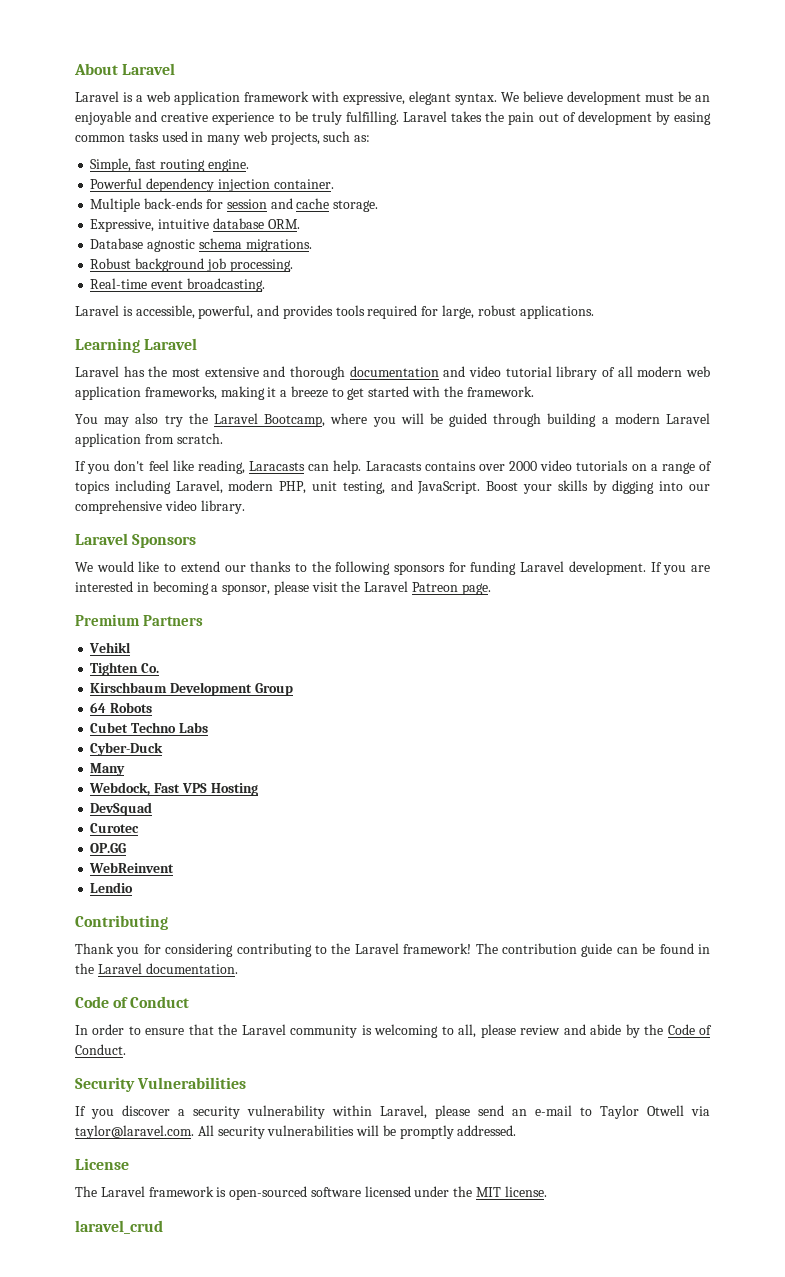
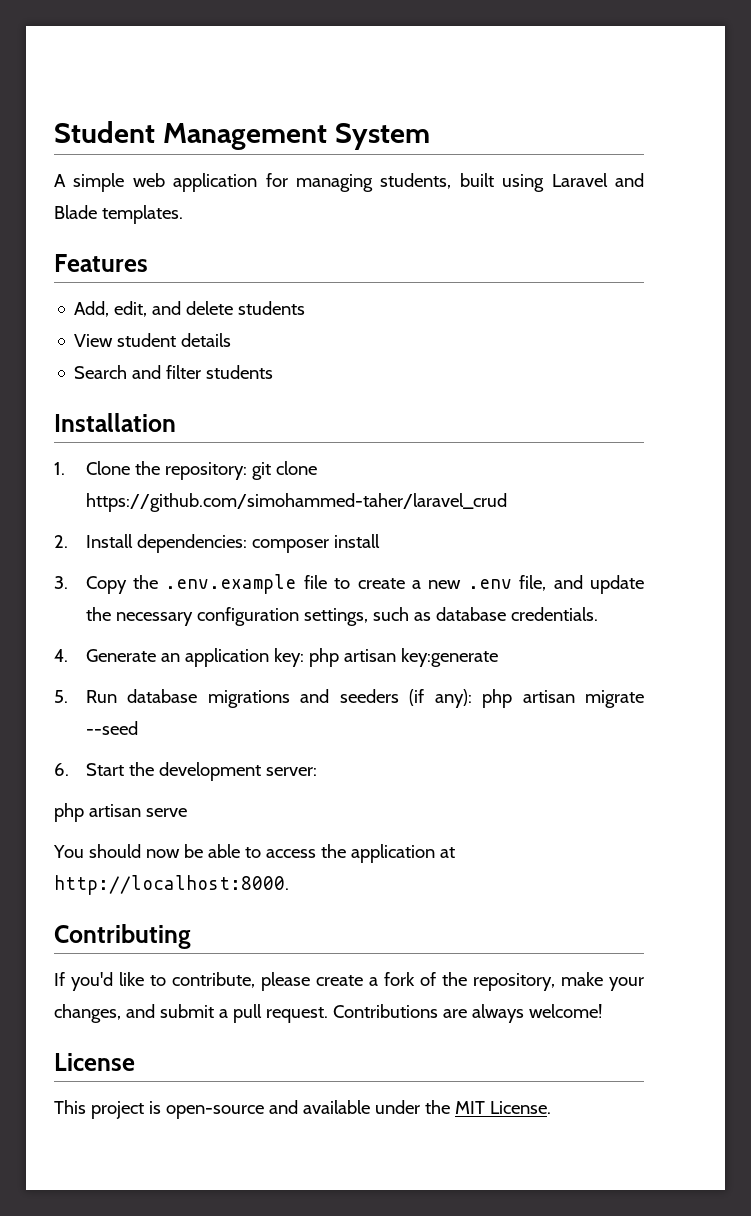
- About Laravel
- Laravel is a web application framework with expressive, elegant syntax. We believe development must be an enjoyable and creative experience to be truly fulfilling. Laravel takes the pain out of development by easing common tasks used in many web projects, such as:
- Simple, fast routing engine.
- Powerful dependency injection container.
- Multiple back-ends for session and cache storage.
- Expressive, intuitive database ORM.
- Database agnostic schema migrations.
- Robust background job processing.
- Real-time event broadcasting.
- Laravel is accessible, powerful, and provides tools required for large, robust applications.
- Learning Laravel
- Laravel has the most extensive and thorough documentation and video tutorial library of all modern web application frameworks, making it a breeze to get started with the framework.
- You may also try the Laravel Bootcamp, where you will be guided through building a modern Laravel application from scratch.
- If you don't feel like reading, Laracasts can help. Laracasts contains over 2000 video tutorials on a range of topics including Laravel, modern PHP, unit testing, and JavaScript. Boost your skills by digging into our comprehensive video library.
- Laravel Sponsors
- We would like to extend our thanks to the following sponsors for funding Laravel development. If you are interested in becoming a sponsor, please visit the Laravel Patreon page.
- Premium Partners
- Vehikl
- Tighten Co.
- Kirschbaum Development Group
- 64 Robots
- Cubet Techno Labs
- Cyber-Duck
- Many
- Webdock, Fast VPS Hosting
- DevSquad
- Curotec
- OP.GG
- WebReinvent
- Lendio
+ Student Management System
+ A simple web application for managing students, built using Laravel and Blade templates.
+ Features
+ Add, edit, and delete students
+ View student details
+ Search and filter students
+ Installation
+ 1. Clone the repository: git clone https://github.com/simohammed-taher/laravel_crud
+ 2. Install dependencies: composer install
+ 3. Copy the .env.example file to create a new .env file, and update the necessary configuration settings, such as database credentials.
+ 4. Generate an application key: php artisan key:generate
+ 5. Run database migrations and seeders (if any): php artisan migrate --seed
+ 6. Start the development server:
+ php artisan serve
+ You should now be able to access the application at http://localhost:8000.
  Contributing
- Thank you for considering contributing to the Laravel framework! The contribution guide can be found in the Laravel documentation.
- Code of Conduct
- In order to ensure that the Laravel community is welcoming to all, please review and abide by the Code of Conduct.
- Security Vulnerabilities
- If you discover a security vulnerability within Laravel, please send an e-mail to Taylor Otwell via taylor@laravel.com. All security vulnerabilities will be promptly addressed.
+ If you'd like to contribute, please create a fork of the repository, make your changes, and submit a pull request. Contributions are always welcome!
  License
- The Laravel framework is open-sourced software licensed under the MIT license.
- laravel_crud
+ This project is open-source and available under the MIT License.

